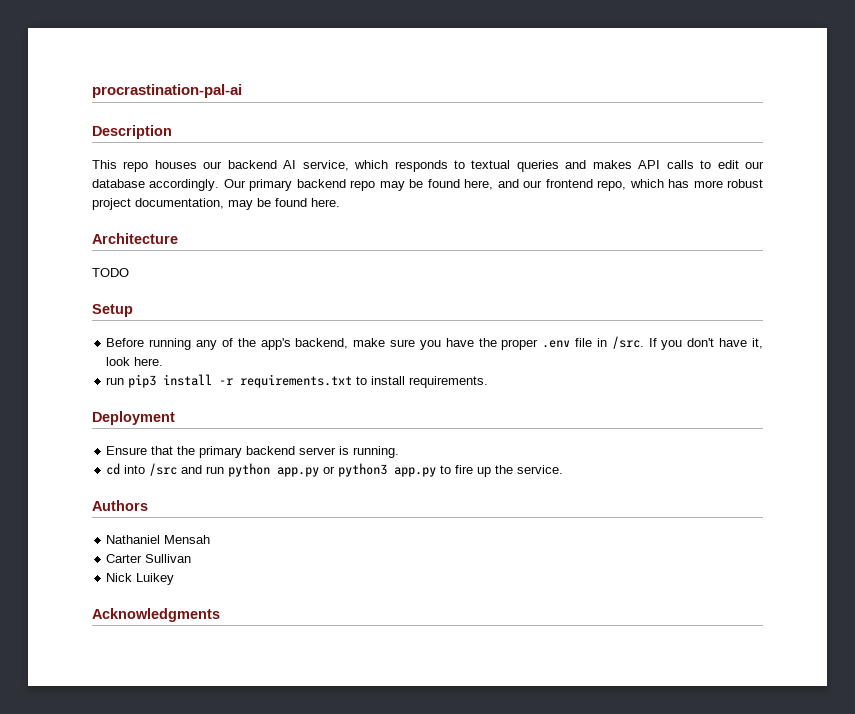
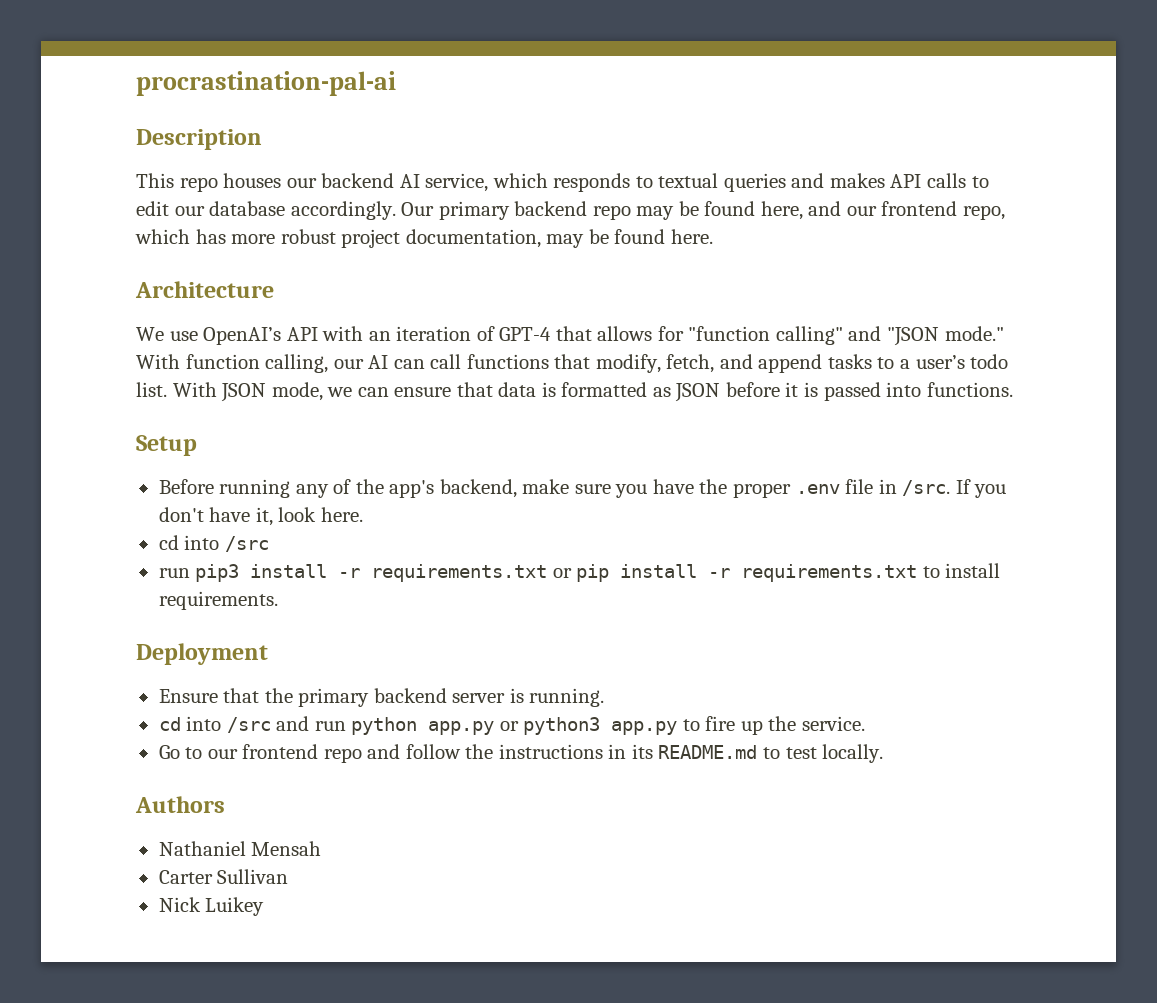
- TODO
+ We use OpenAI’s API with an iteration of GPT-4 that allows for "function calling" and "JSON mode." With function calling, our AI can call functions that modify, fetch, and append tasks to a user’s todo list. With JSON mode, we can ensure that data is formatted as JSON before it is passed into functions.
  If you don't have it, look here.
+ cd into /src
- run pip3 install -r requirements.txt to install requirements.
+ run pip3 install -r requirements.txt or pip install -r requirements.txt to install requirements.
+ Go to our frontend repo and follow the instructions in its README.md to test locally.
- Acknowledgments

